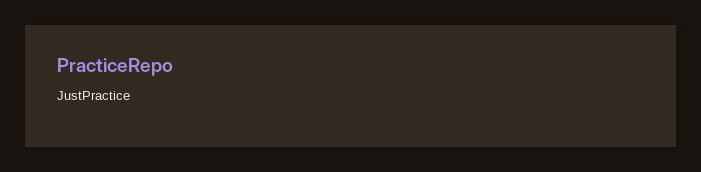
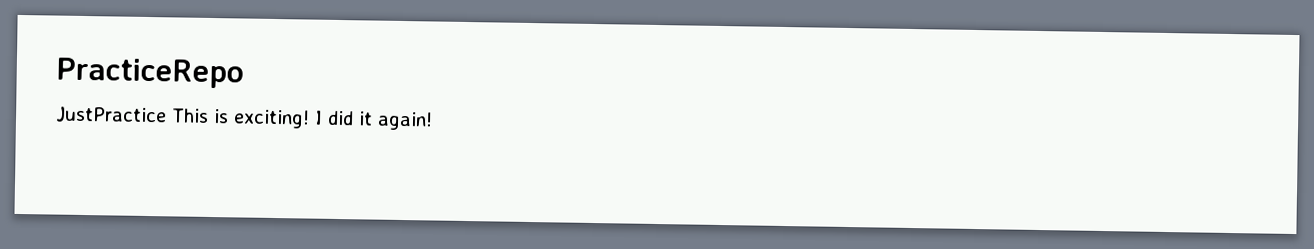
- JustPractice
+ JustPractice This is exciting! I did it again!

